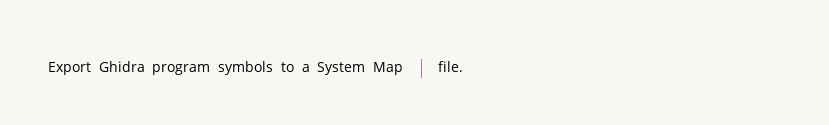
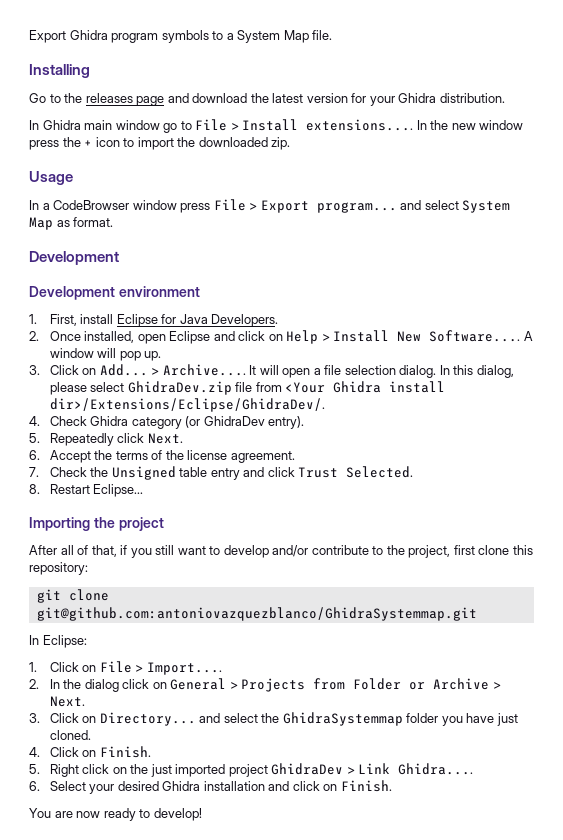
+ Installing
+ Go to the releases page and download the latest version for your Ghidra distribution.
+ In Ghidra main window go to File > Install extensions.... In the new window press the + icon to import the downloaded zip.
+ Usage
+ In a CodeBrowser window press File > Export program... and select System Map as format.
+ Development
+ Development environment
+ 1. First, install Eclipse for Java Developers.
+ 2. Once installed, open Eclipse and click on Help > Install New Software.... A window will pop up.
+ 3. Click on Add... > Archive.... It will open a file selection dialog. In this dialog, please select GhidraDev.zip file from <Your Ghidra install dir>/Extensions/Eclipse/GhidraDev/.
+ 4. Check Ghidra category (or GhidraDev entry).
+ 5. Repeatedly click Next.
+ 6. Accept the terms of the license agreement.
+ 7. Check the Unsigned table entry and click Trust Selected.
+ 8. Restart Eclipse...
+ Importing the project
+ After all of that, if you still want to develop and/or contribute to the project, first clone this repository:
+ git clone git@github.com:antoniovazquezblanco/GhidraSystemmap.git
+ In Eclipse:
+ 1. Click on File > Import....
+ 2. In the dialog click on General > Projects from Folder or Archive > Next.
+ 3. Click on Directory... and select the GhidraSystemmap folder you have just cloned.
+ 4. Click on Finish.
+ 5. Right click on the just imported project GhidraDev > Link Ghidra....
+ 6. Select your desired Ghidra installation and click on Finish.
+ You are now ready to develop!

